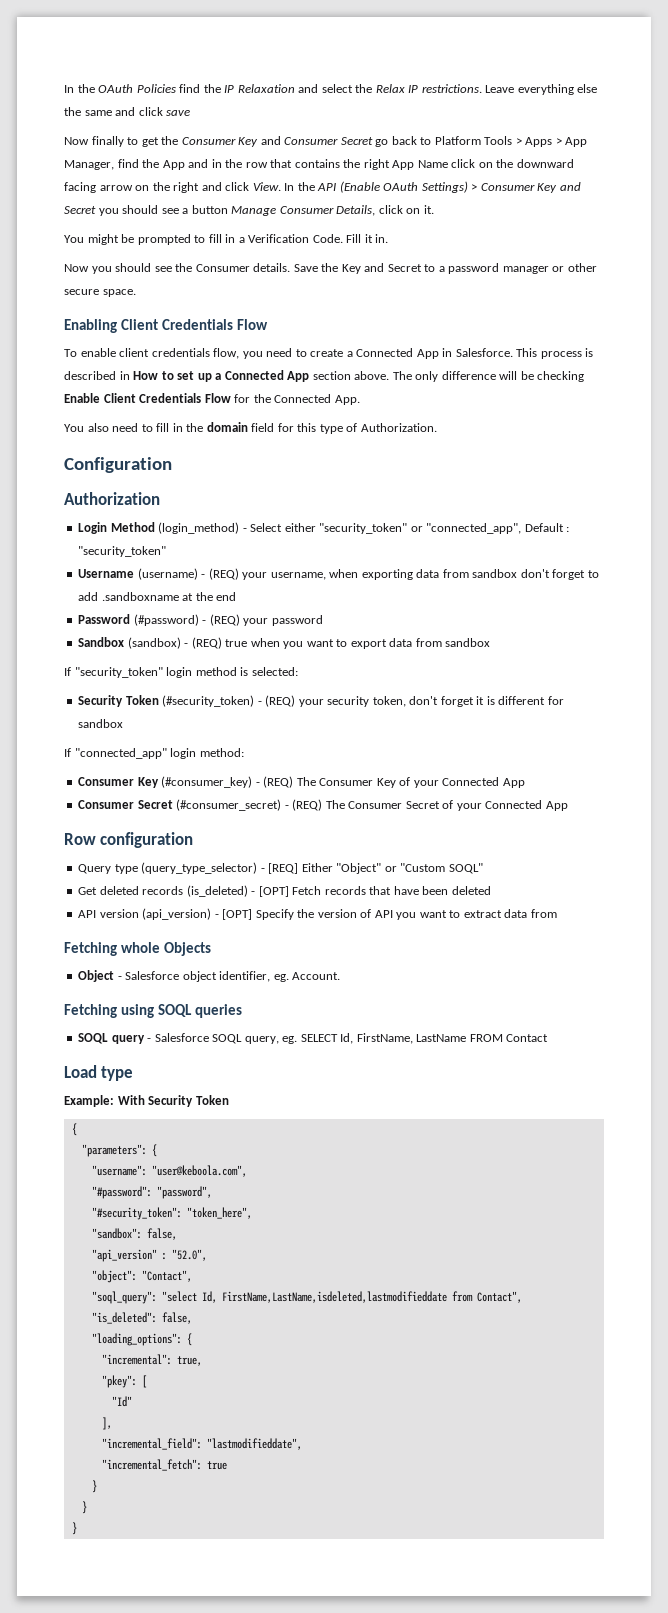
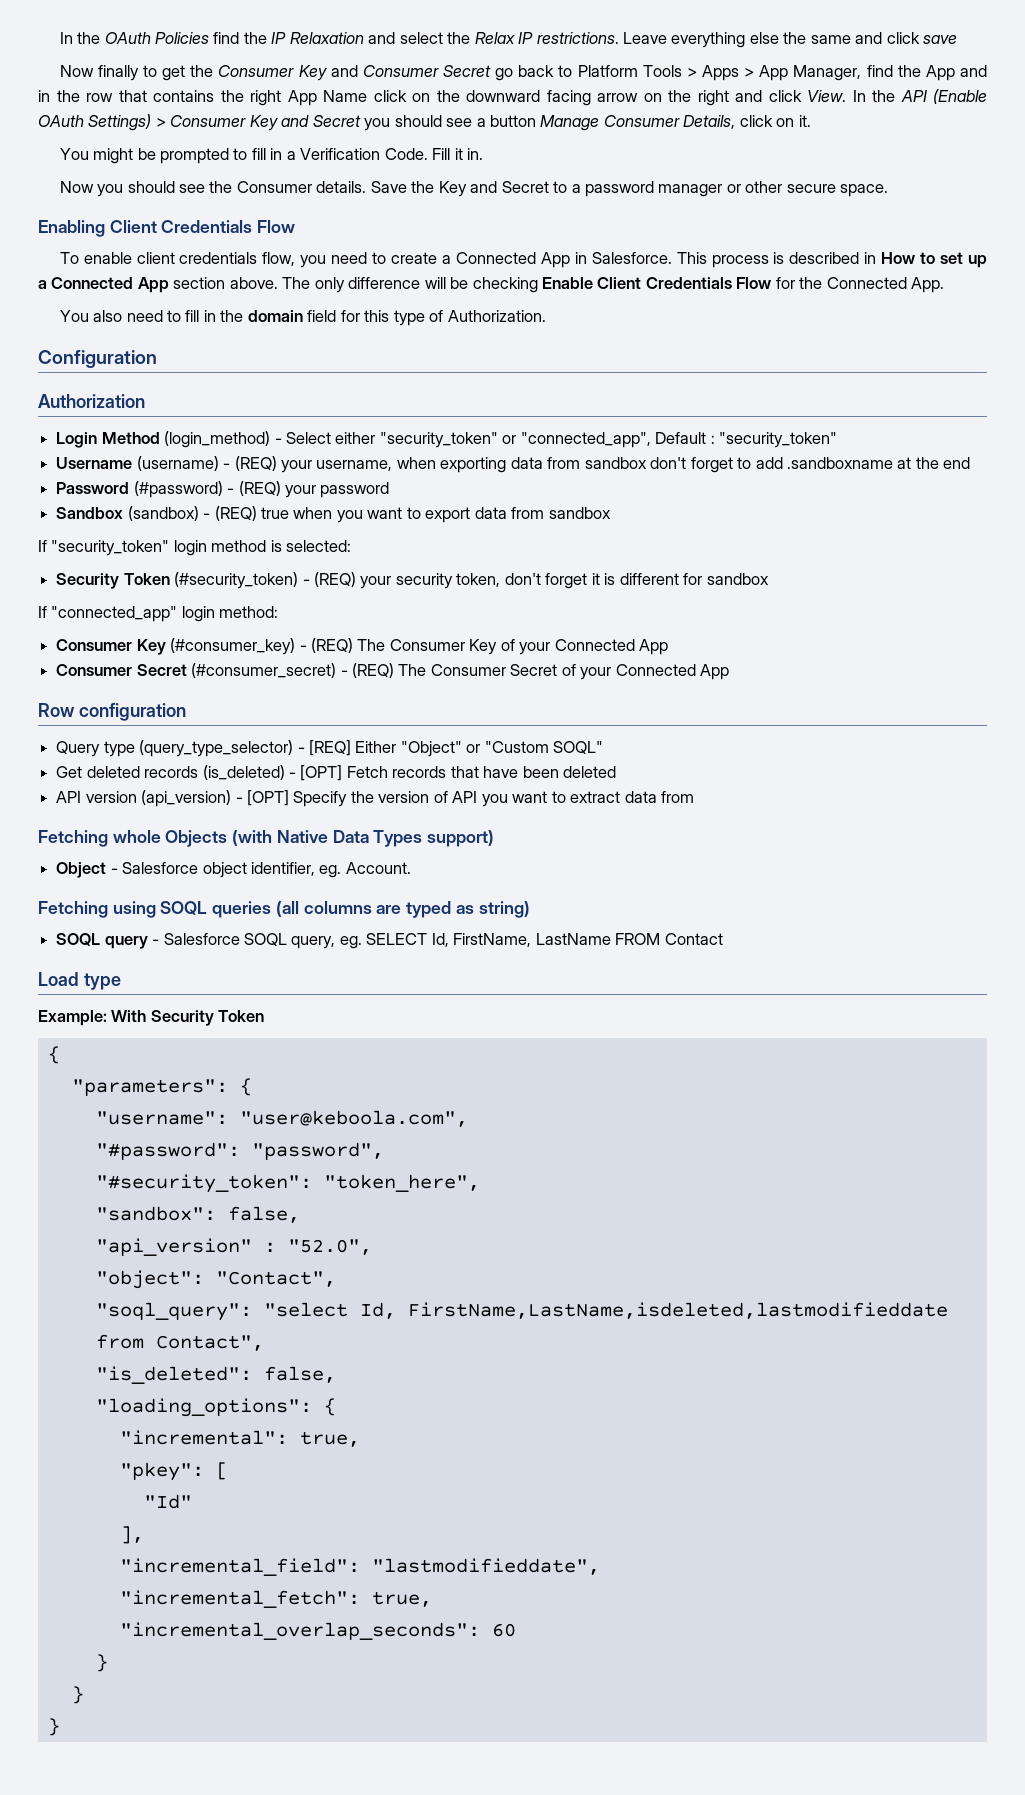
- Fetching whole Objects
+ Fetching whole Objects (with Native Data Types support)
- Fetching using SOQL queries
+ Fetching using SOQL queries (all columns are typed as string)
- "incremental_fetch": true
+ "incremental_fetch": true,
+ "incremental_overlap_seconds": 60

